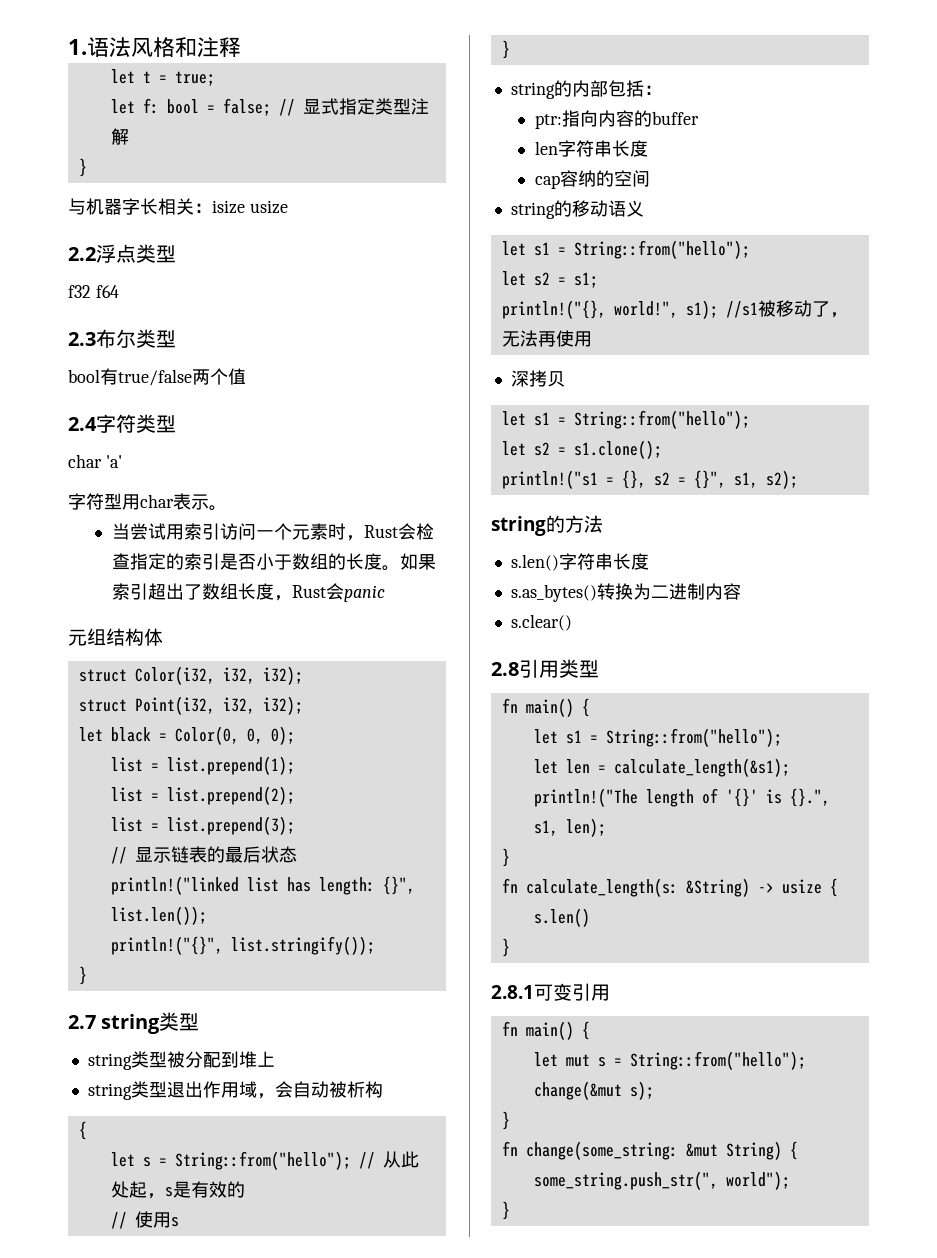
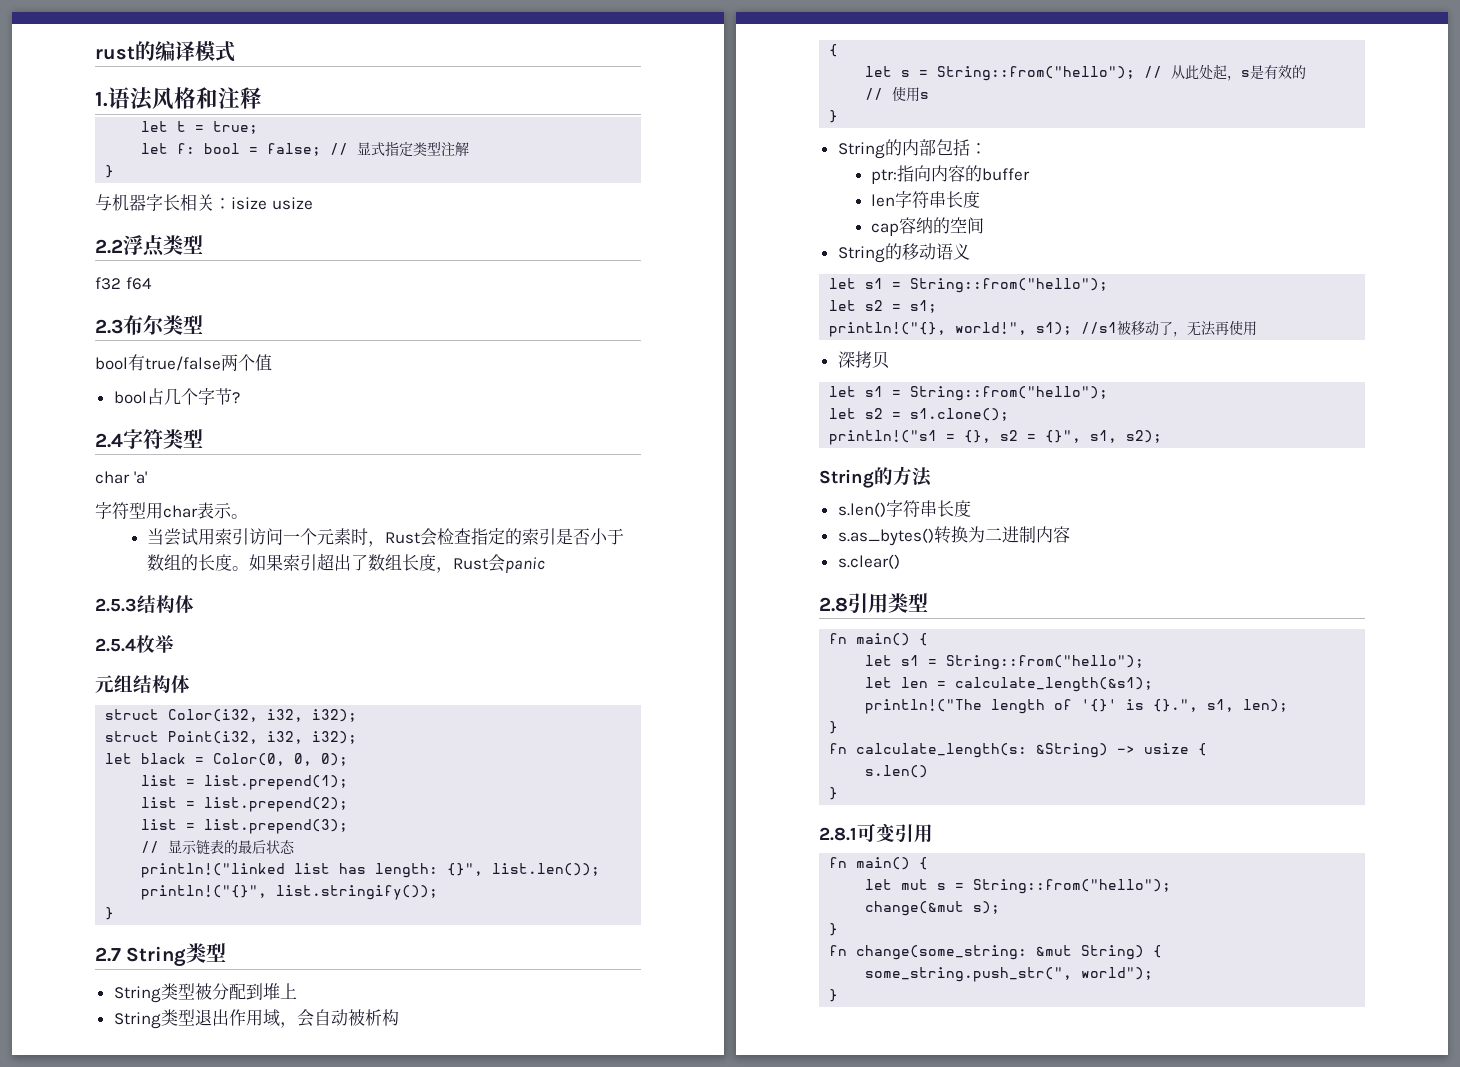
+ rust的编译模式
+ bool占几个字节?
+ 2.5.3结构体
+ 2.5.4枚举
- 2.7 string类型
- string类型被分配到堆上
+ 2.7 String类型
+ String类型被分配到堆上
- string类型退出作用域，会自动被析构
+ String类型退出作用域，会自动被析构
- string的内部包括：
+ String的内部包括：
- string的移动语义
+ String的移动语义
- string的方法
+ String的方法

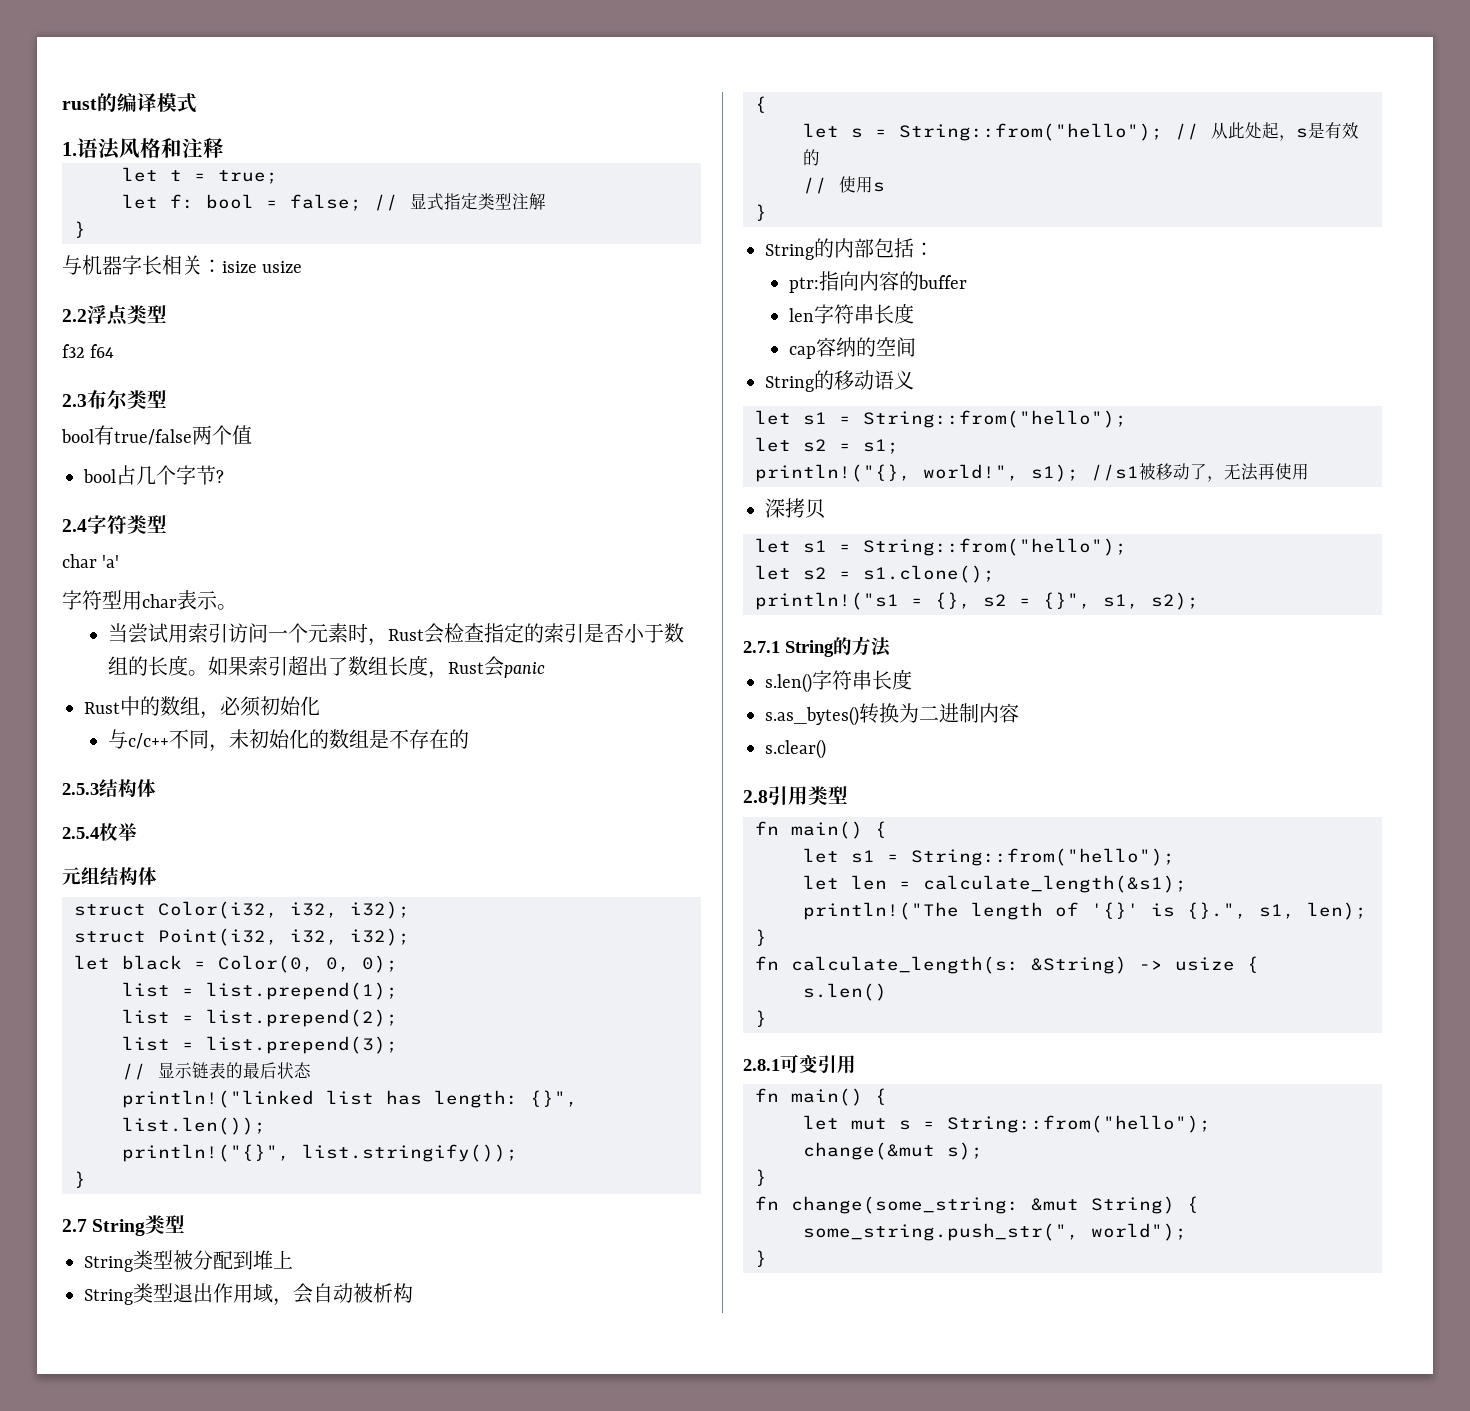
+ Rust中的数组，必须初始化
+ 与c/c++不同，未初始化的数组是不存在的
- String的方法
+ 2.7.1 String的方法

